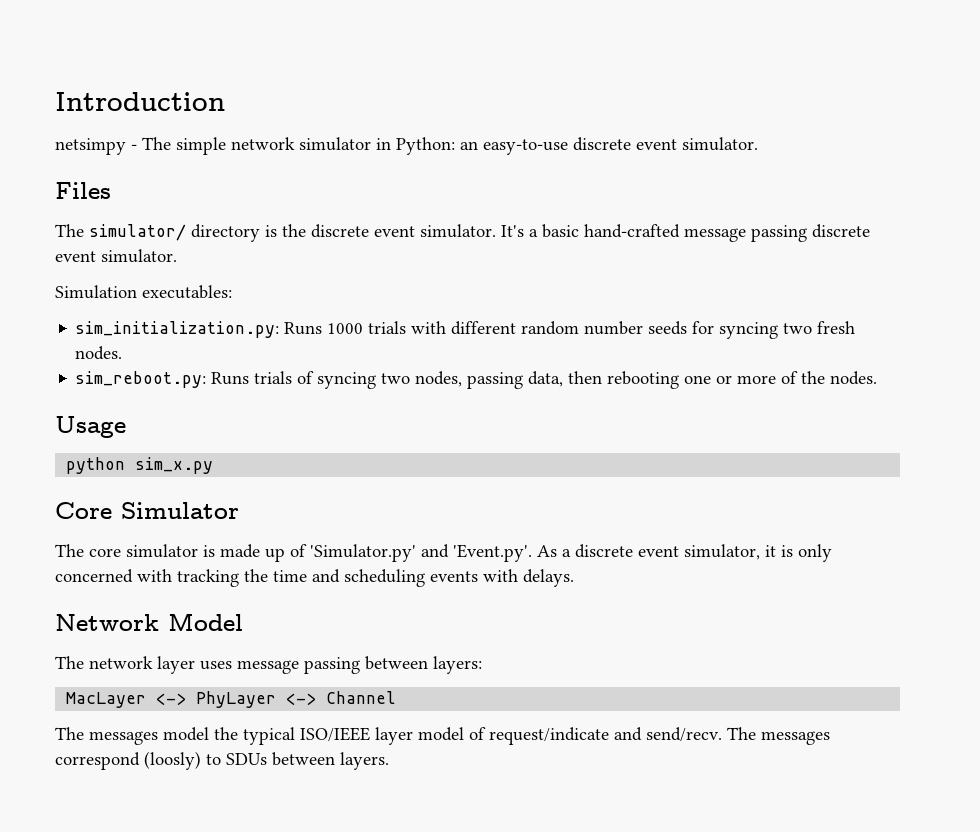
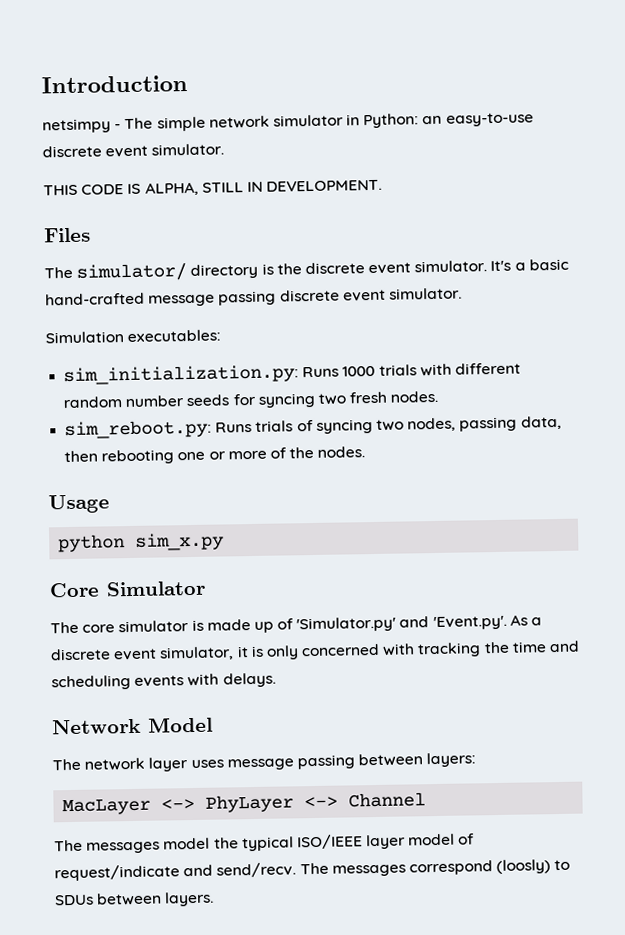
+ THIS CODE IS ALPHA, STILL IN DEVELOPMENT.

